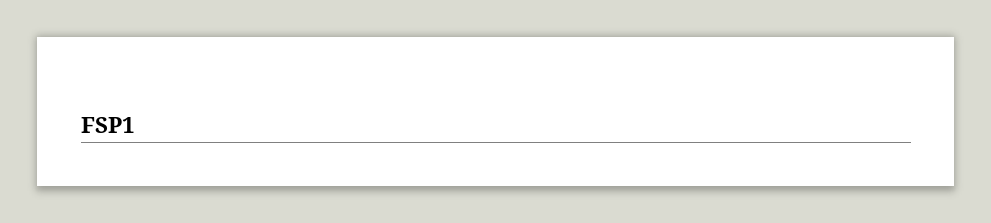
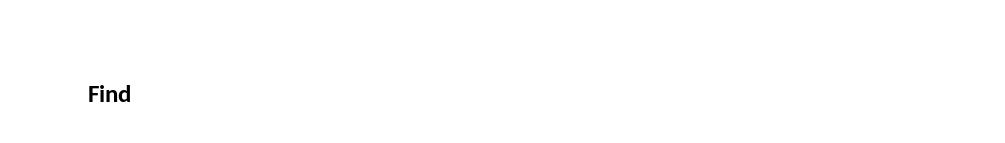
- FSP1
+ Find

